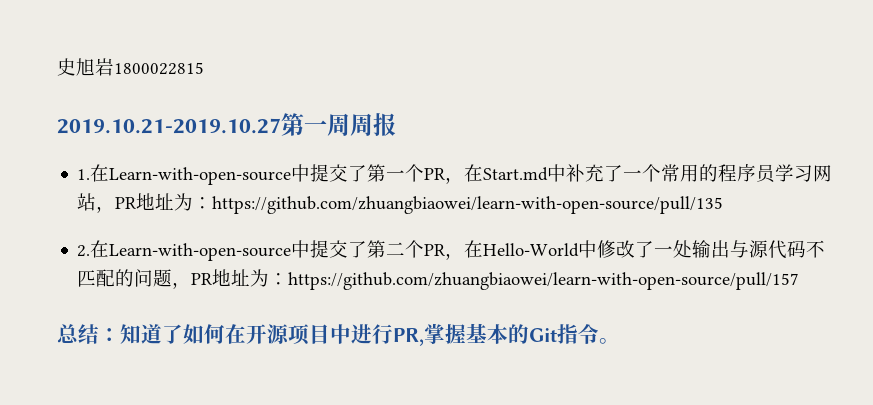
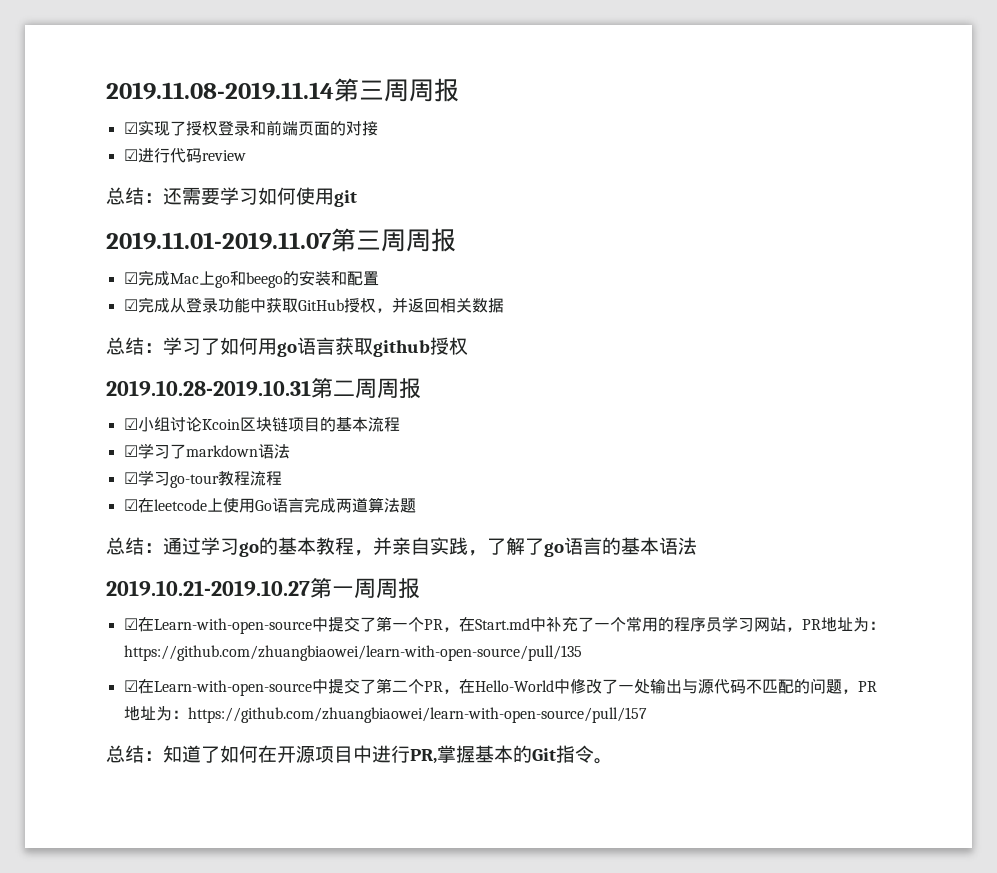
- 史旭岩1800022815
+ 2019.11.08-2019.11.14第三周周报
+ ☑实现了授权登录和前端页面的对接
+ ☑进行代码review
+ 总结：还需要学习如何使用git
+ 2019.11.01-2019.11.07第三周周报
+ ☑完成Mac上go和beego的安装和配置
+ ☑完成从登录功能中获取GitHub授权，并返回相关数据
+ 总结：学习了如何用go语言获取github授权
+ 2019.10.28-2019.10.31第二周周报
+ ☑小组讨论Kcoin区块链项目的基本流程
+ ☑学习了markdown语法
+ ☑学习go-tour教程流程
+ ☑在leetcode上使用Go语言完成两道算法题
+ 总结：通过学习go的基本教程，并亲自实践，了解了go语言的基本语法
- 1.在Learn-with-open-source中提交了第一个PR，在Start.md中补充了一个常用的程序员学习网站，PR地址为：https://github.com/zhuangbiaowei/learn-with-open-source/pull/135
+ ☑在Learn-with-open-source中提交了第一个PR，在Start.md中补充了一个常用的程序员学习网站，PR地址为：https://github.com/zhuangbiaowei/learn-with-open-source/pull/135
- 2.在Learn-with-open-source中提交了第二个PR，在Hello-World中修改了一处输出与源代码不匹配的问题，PR地址为：https://github.com/zhuangbiaowei/learn-with-open-source/pull/157
+ ☑在Learn-with-open-source中提交了第二个PR，在Hello-World中修改了一处输出与源代码不匹配的问题，PR地址为：https://github.com/zhuangbiaowei/learn-with-open-source/pull/157

